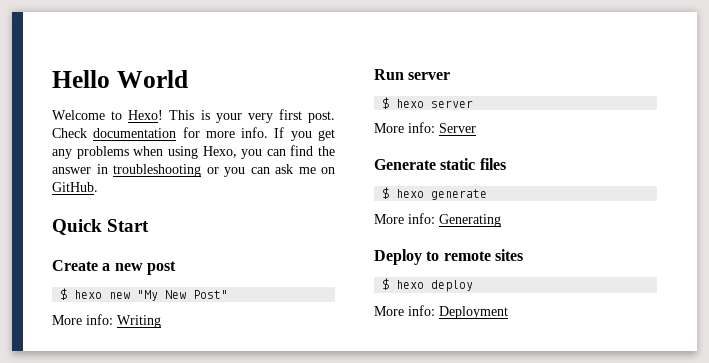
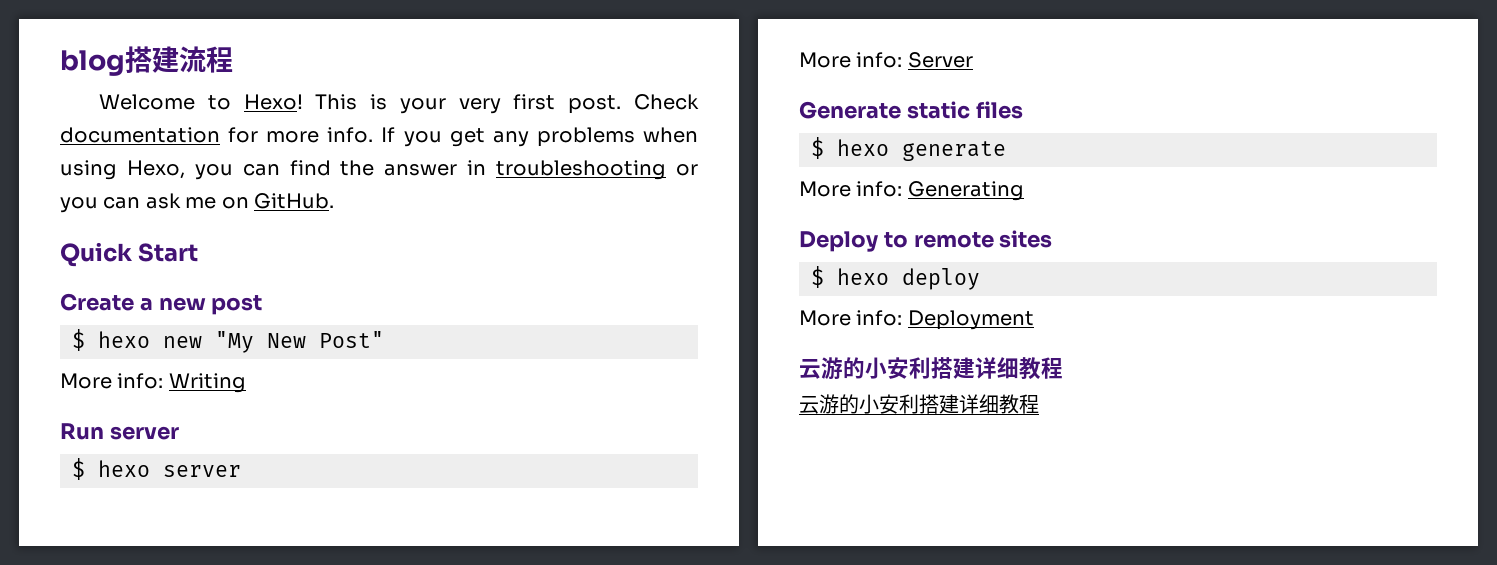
- Hello World
+ blog搭建流程
  More info: Deployment
+ 云游的小安利搭建详细教程
+ 云游的小安利搭建详细教程

